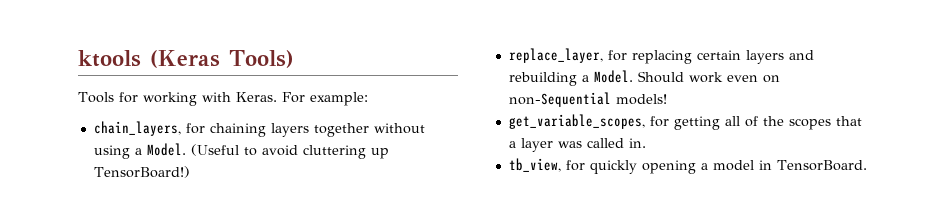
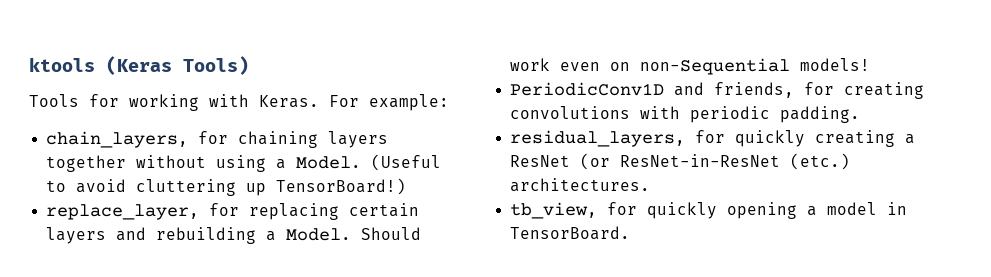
- get_variable_scopes, for getting all of the scopes that a layer was called in.
+ PeriodicConv1D and friends, for creating convolutions with periodic padding.
+ residual_layers, for quickly creating a ResNet (or ResNet-in-ResNet (etc.) architectures.

